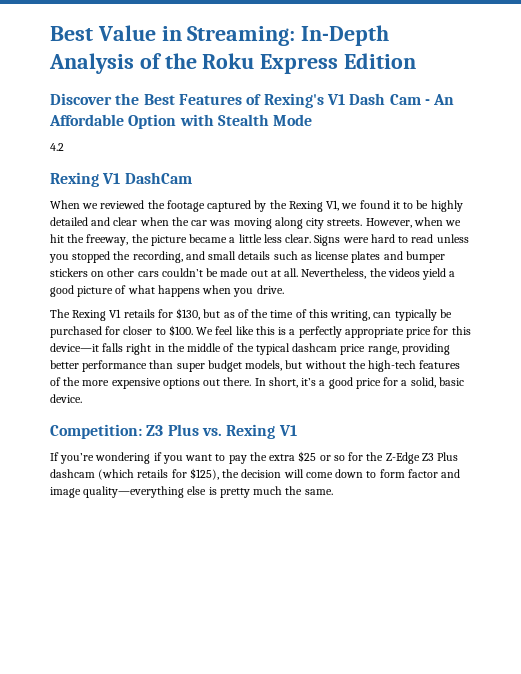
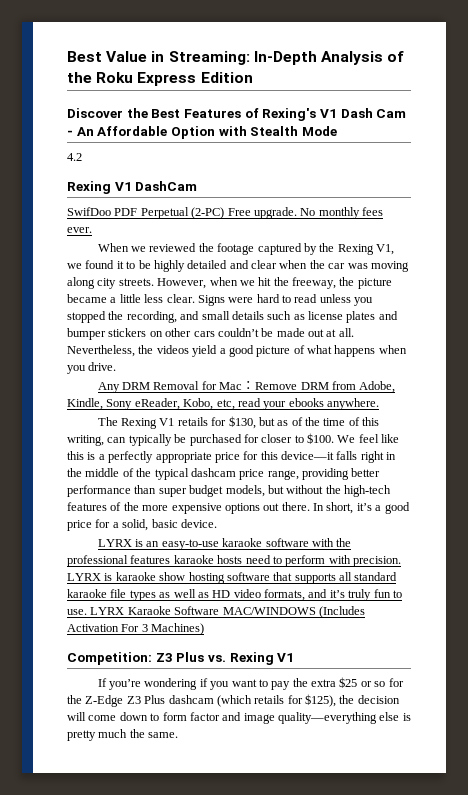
+ SwifDoo PDF Perpetual (2-PC) Free upgrade. No monthly fees ever.
+ Any DRM Removal for Mac：Remove DRM from Adobe, Kindle, Sony eReader, Kobo, etc, read your ebooks anywhere.
+ LYRX is an easy-to-use karaoke software with the professional features karaoke hosts need to perform with precision. LYRX is karaoke show hosting software that supports all standard karaoke file types as well as HD video formats, and it’s truly fun to use. LYRX Karaoke Software MAC/WINDOWS (Includes Activation For 3 Machines)

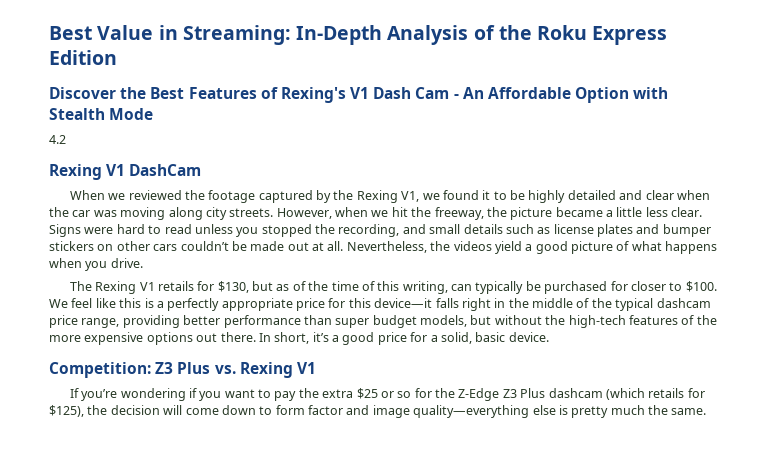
- SwifDoo PDF Perpetual (2-PC) Free upgrade. No monthly fees ever.
- Any DRM Removal for Mac：Remove DRM from Adobe, Kindle, Sony eReader, Kobo, etc, read your ebooks anywhere.
- LYRX is an easy-to-use karaoke software with the professional features karaoke hosts need to perform with precision. LYRX is karaoke show hosting software that supports all standard karaoke file types as well as HD video formats, and it’s truly fun to use. LYRX Karaoke Software MAC/WINDOWS (Includes Activation For 3 Machines)

